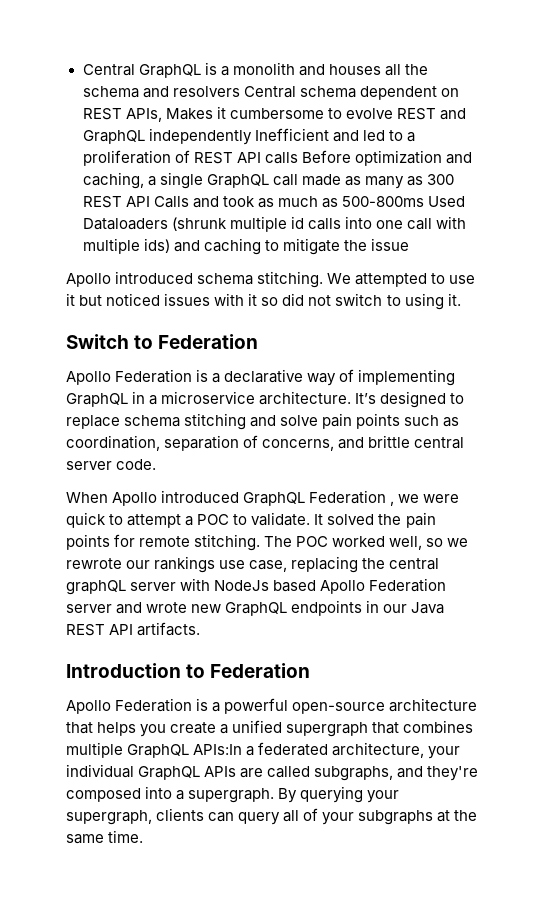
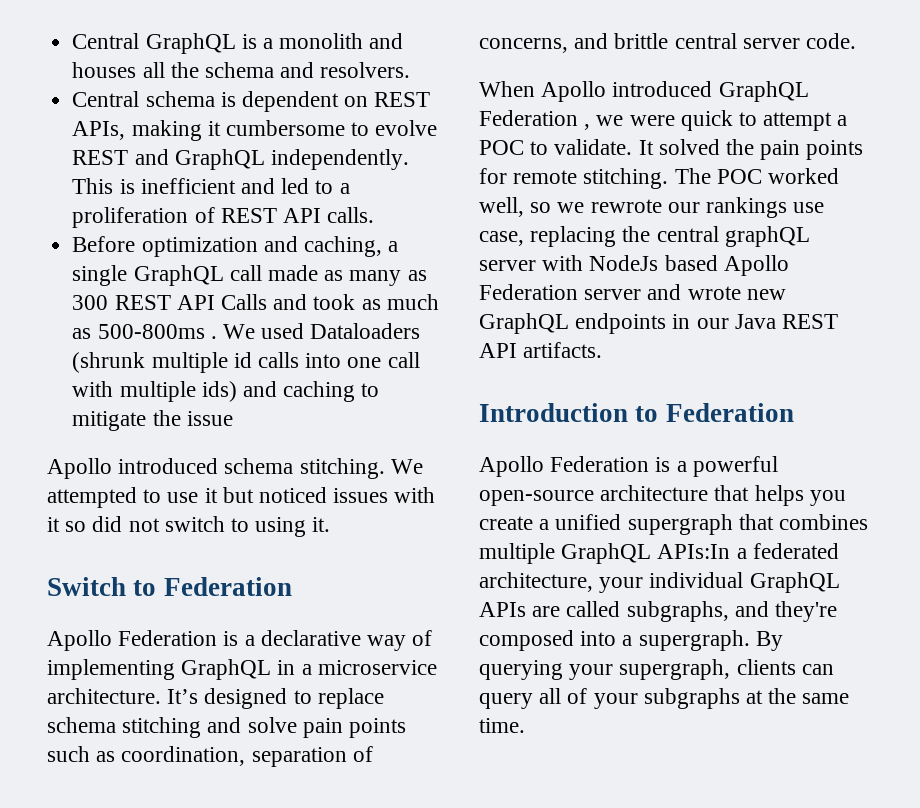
- Central GraphQL is a monolith and houses all the schema and resolvers Central schema dependent on REST APIs, Makes it cumbersome to evolve REST and GraphQL independently Inefficient and led to a proliferation of REST API calls Before optimization and caching, a single GraphQL call made as many as 300 REST API Calls and took as much as 500-800ms Used Dataloaders (shrunk multiple id calls into one call with multiple ids) and caching to mitigate the issue
+ Central GraphQL is a monolith and houses all the schema and resolvers.
+ Central schema is dependent on REST APIs, making it cumbersome to evolve REST and GraphQL independently. This is inefficient and led to a proliferation of REST API calls.
+ Before optimization and caching, a single GraphQL call made as many as 300 REST API Calls and took as much as 500-800ms . We used Dataloaders (shrunk multiple id calls into one call with multiple ids) and caching to mitigate the issue

